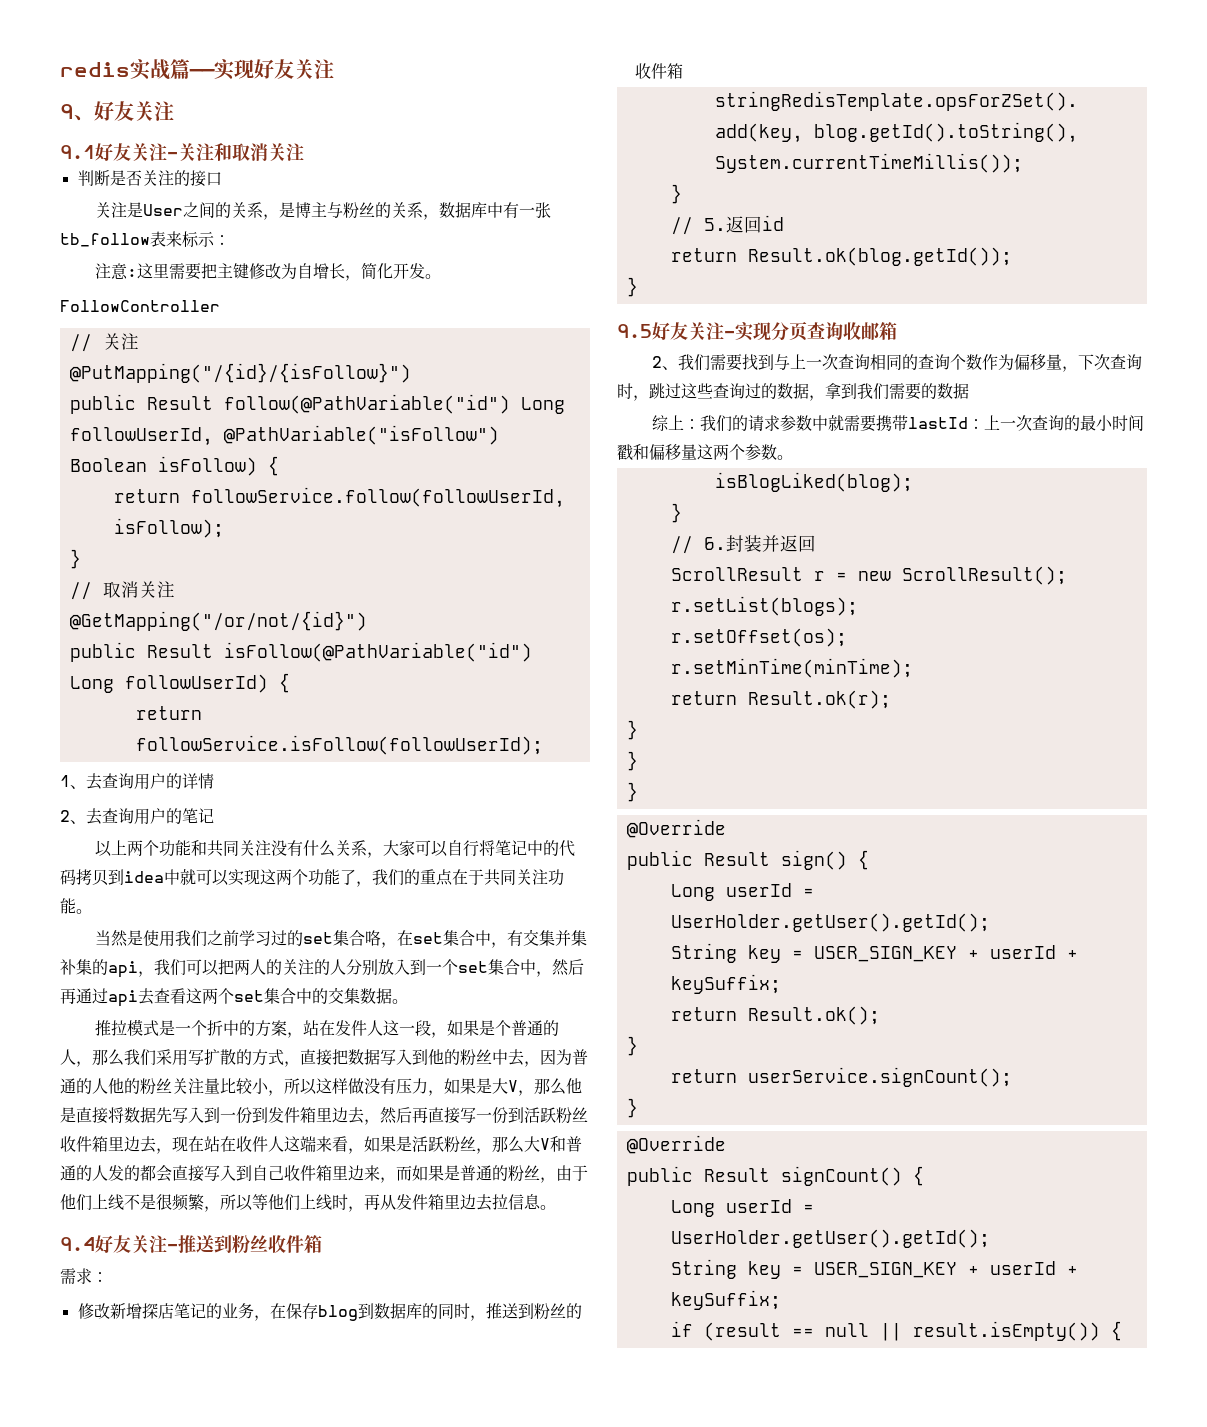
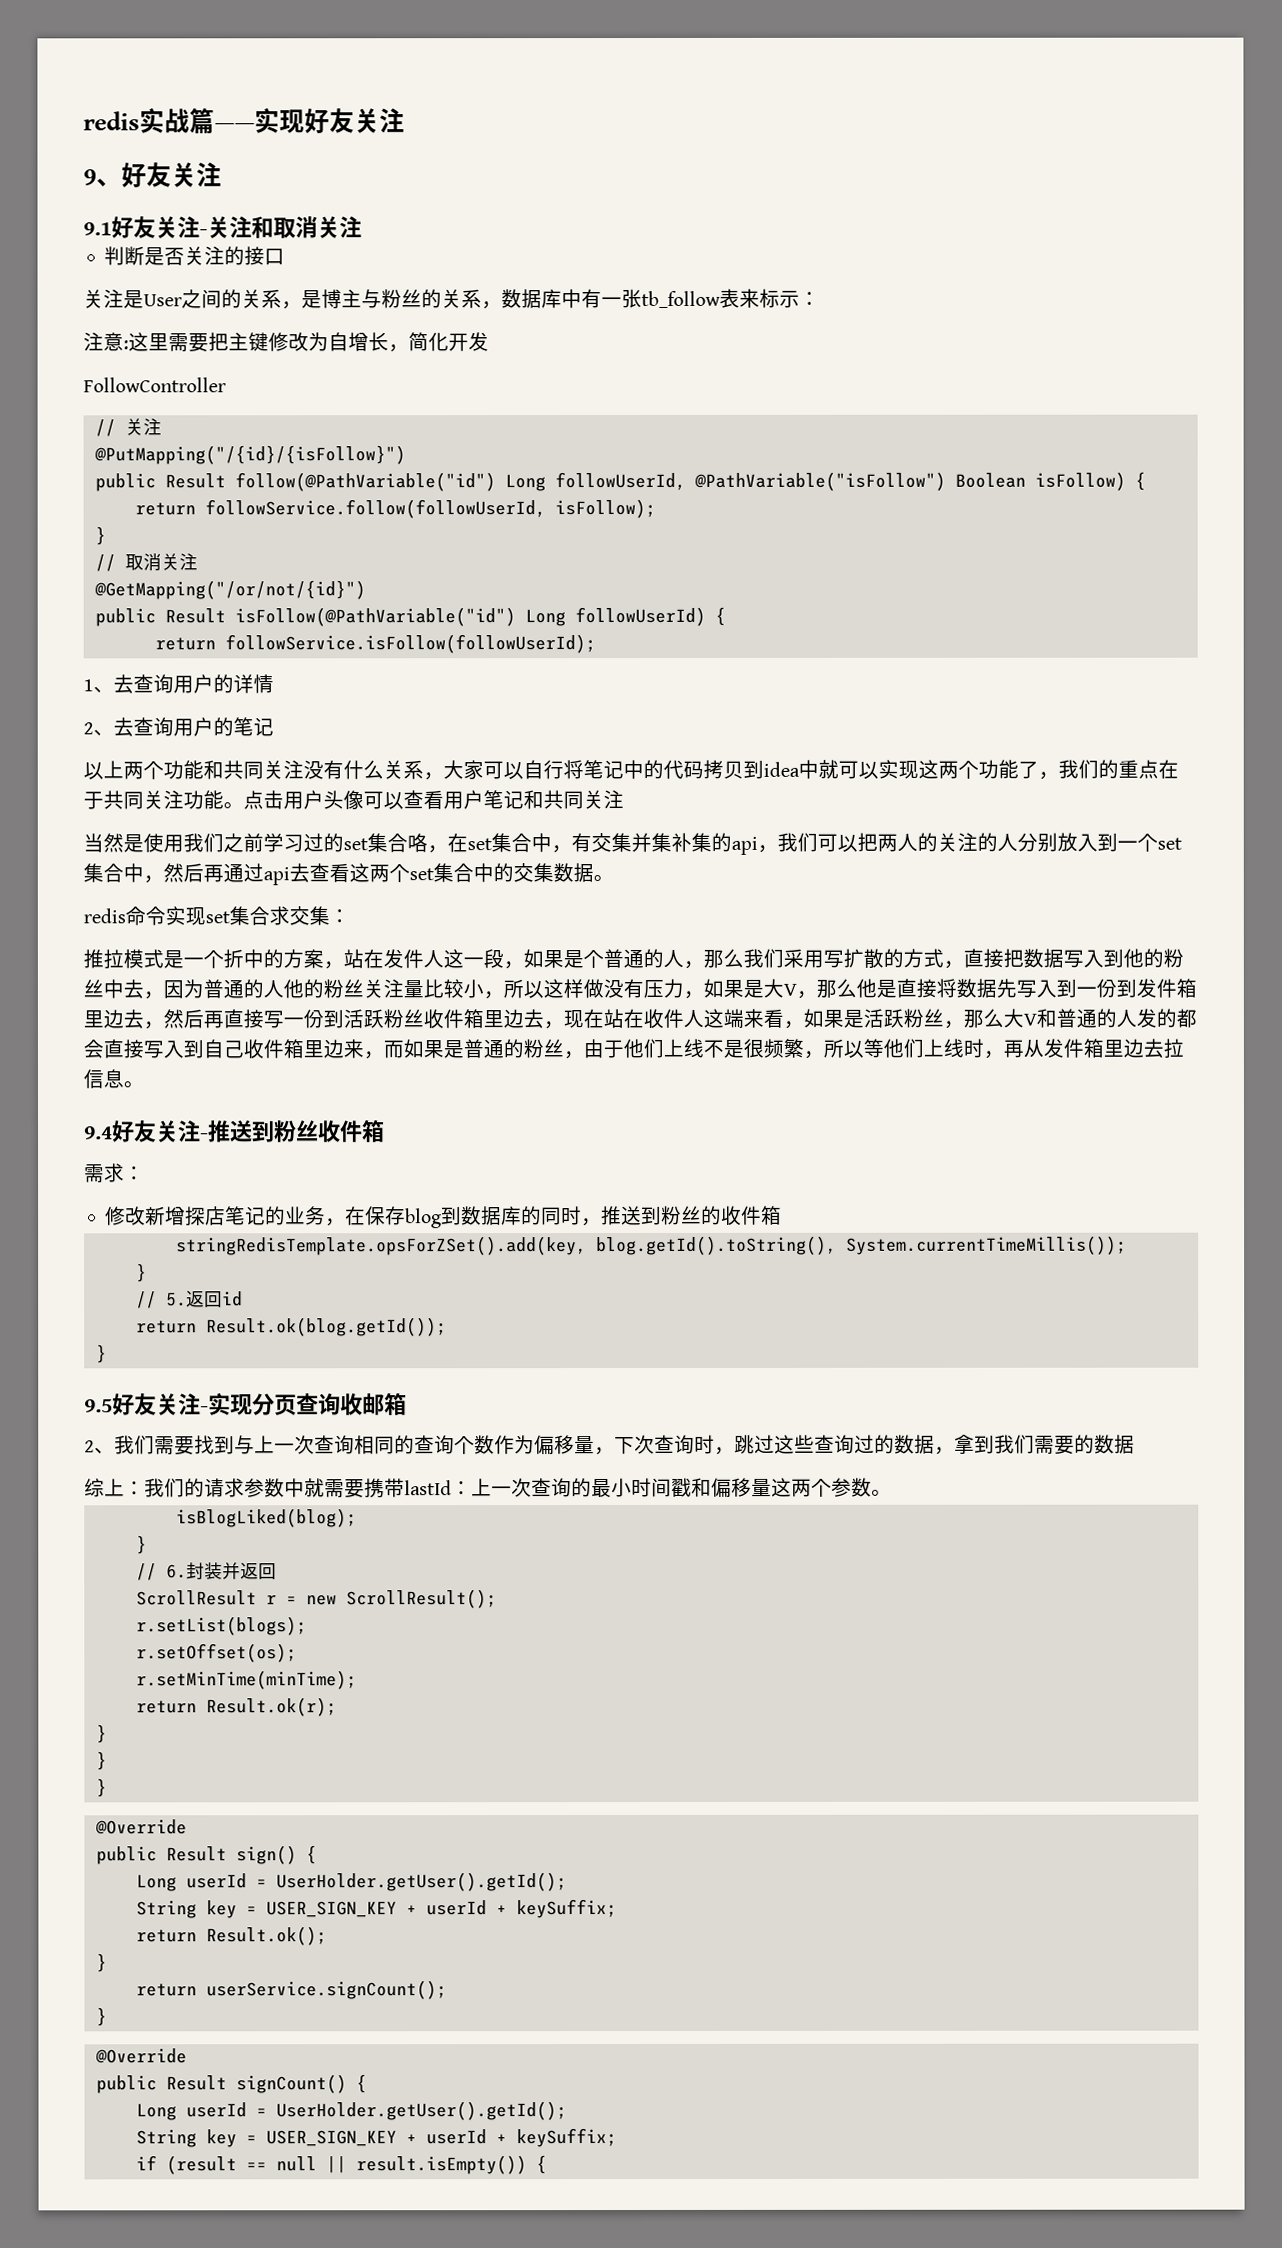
- 注意:这里需要把主键修改为自增长，简化开发。
+ 注意:这里需要把主键修改为自增长，简化开发
+ 点击用户头像可以查看用户笔记和共同关注
+ redis命令实现set集合求交集：

